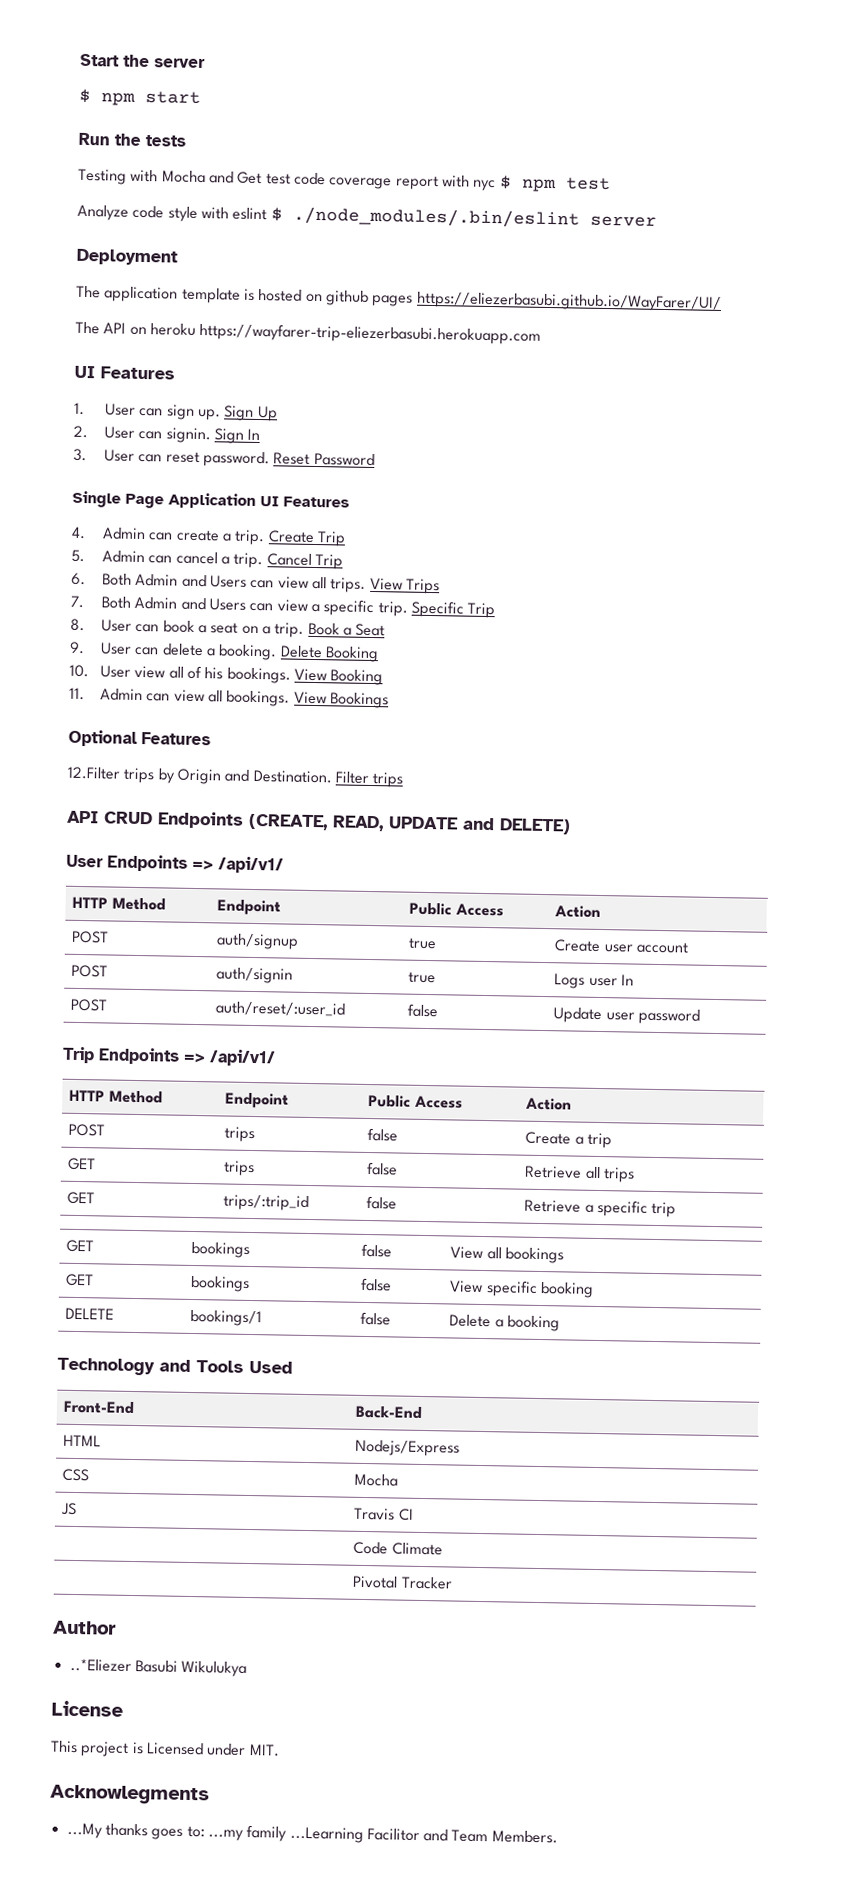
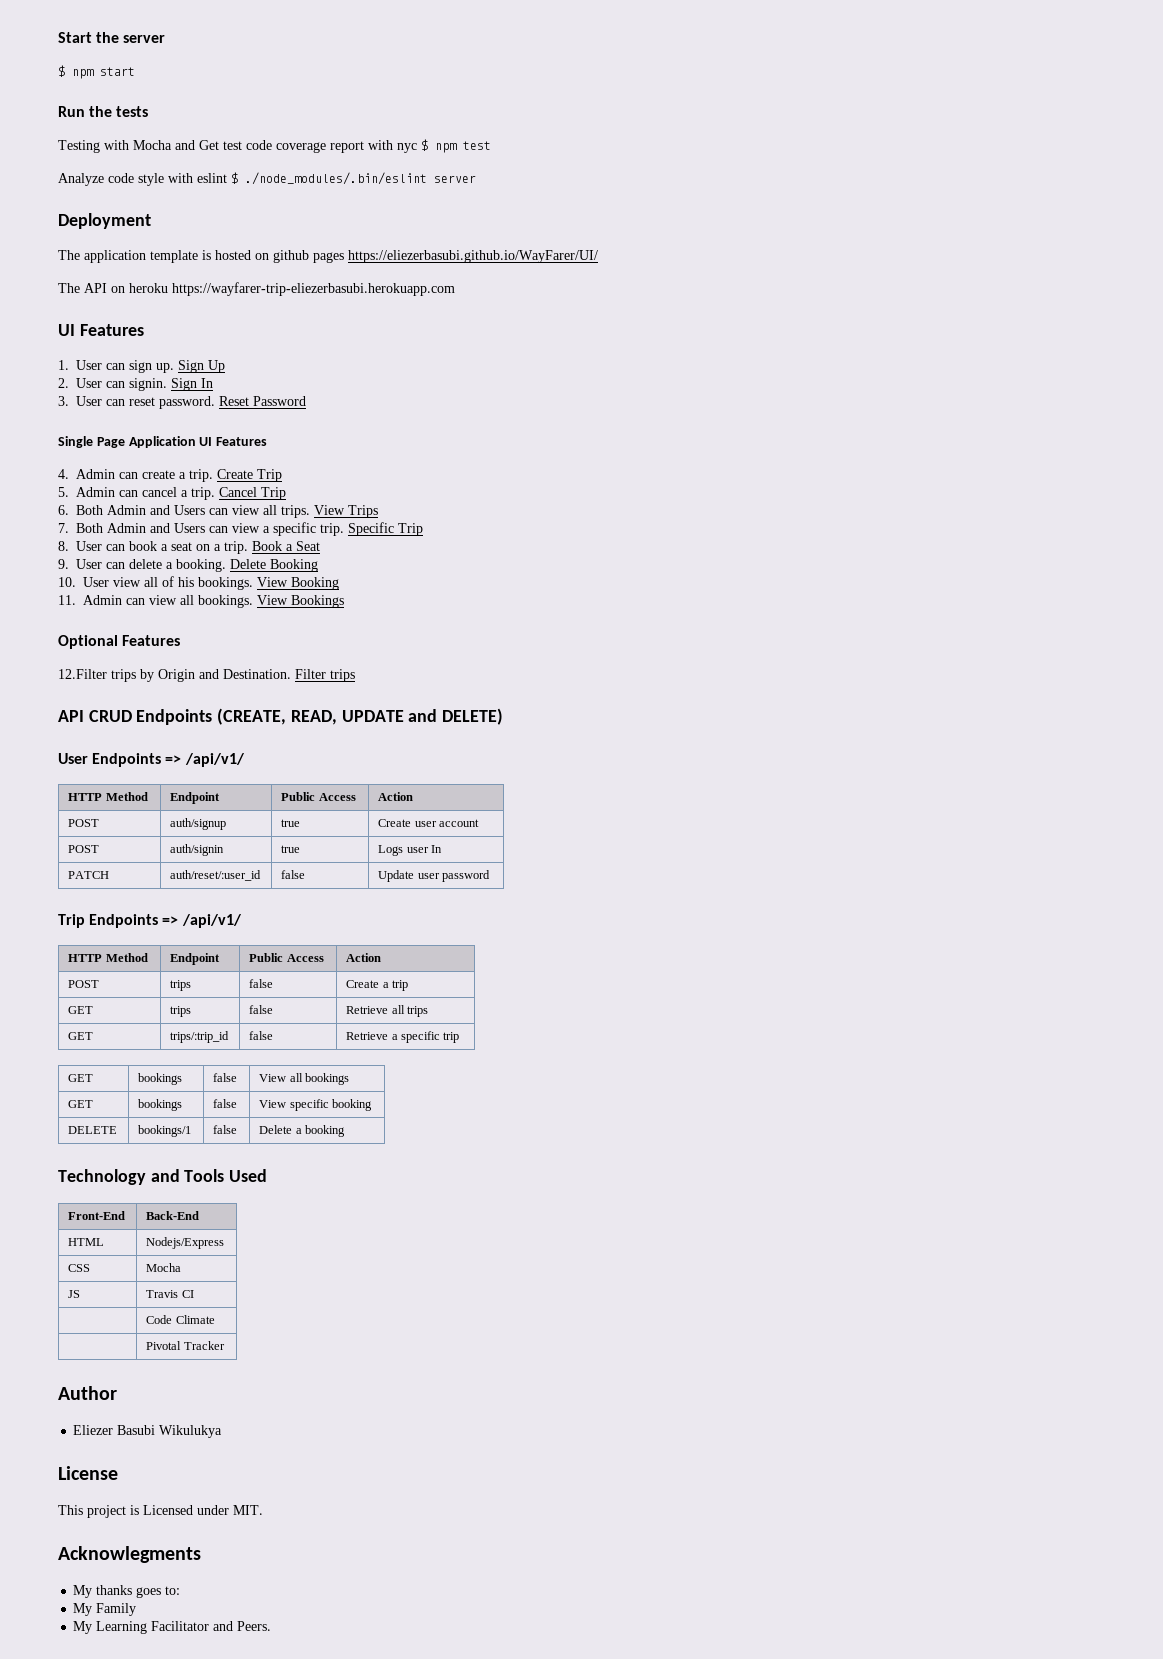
- POST | auth/reset/:user_id | false | Update user password
+ PATCH | auth/reset/:user_id | false | Update user password
- ..*Eliezer Basubi Wikulukya
+ Eliezer Basubi Wikulukya
- ...My thanks goes to: ...my family ...Learning Facilitor and Team Members.
+ My thanks goes to:
+ My Family
+ My Learning Facilitator and Peers.

